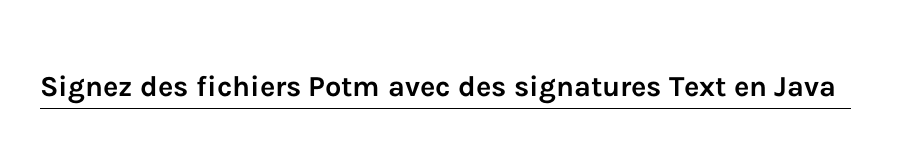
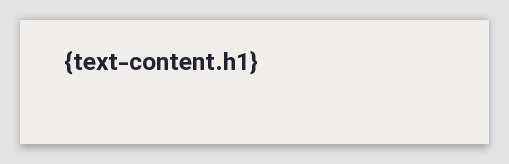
- Signez des fichiers Potm avec des signatures Text en Java
+ {text-content.h1}

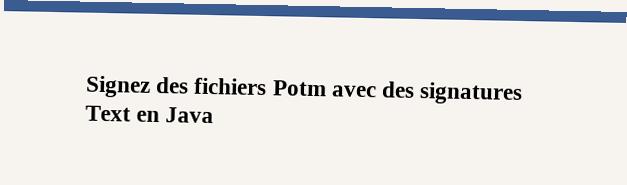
- {text-content.h1}
+ Signez des fichiers Potm avec des signatures Text en Java

